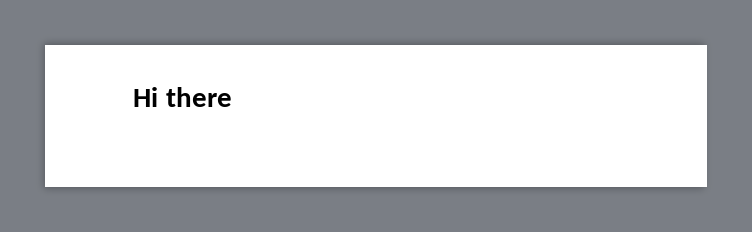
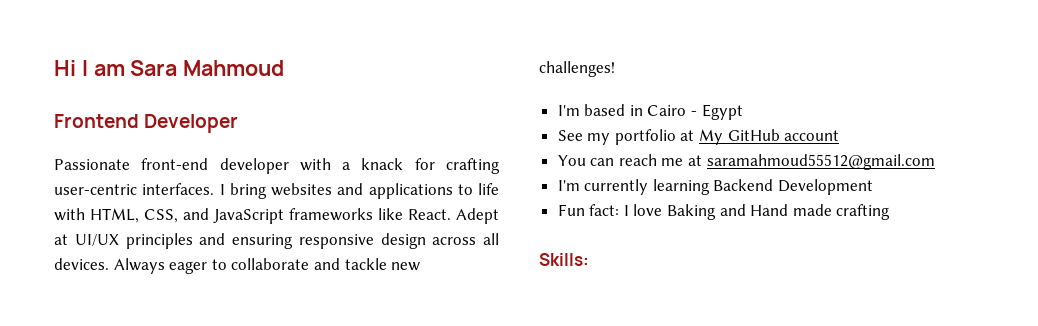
- Hi there
+ Hi I am Sara Mahmoud
+ Frontend Developer
+ Passionate front-end developer with a knack for crafting user-centric interfaces. I bring websites and applications to life with HTML, CSS, and JavaScript frameworks like React. Adept at UI/UX principles and ensuring responsive design across all devices. Always eager to collaborate and tackle new challenges!
+ I'm based in Cairo - Egypt
+ See my portfolio at My GitHub account
+ You can reach me at saramahmoud55512@gmail.com
+ I'm currently learning Backend Development
+ Fun fact: I love Baking and Hand made crafting
+ Skills:

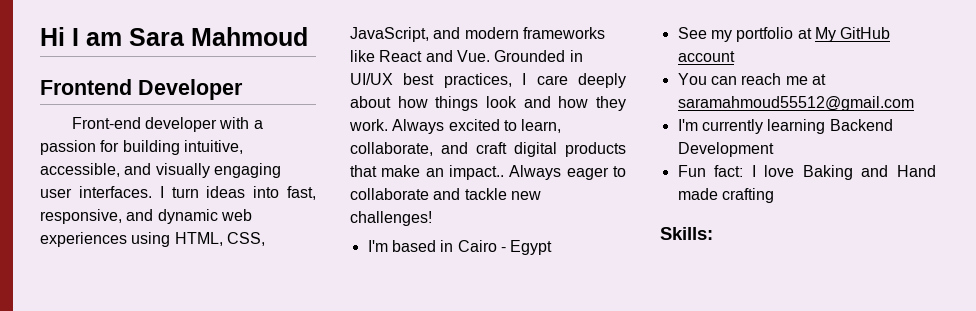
- Passionate front-end developer with a knack for crafting user-centric interfaces. I bring websites and applications to life with HTML, CSS, and JavaScript frameworks like React. Adept at UI/UX principles and ensuring responsive design across all devices.
+ Front-end developer with a passion for building intuitive, accessible, and visually engaging user interfaces. I turn ideas into fast, responsive, and dynamic web experiences using HTML, CSS, JavaScript, and modern frameworks like React and Vue. Grounded in UI/UX best practices, I care deeply about how things look and how they work. Always excited to learn, collaborate, and craft digital products that make an impact..

